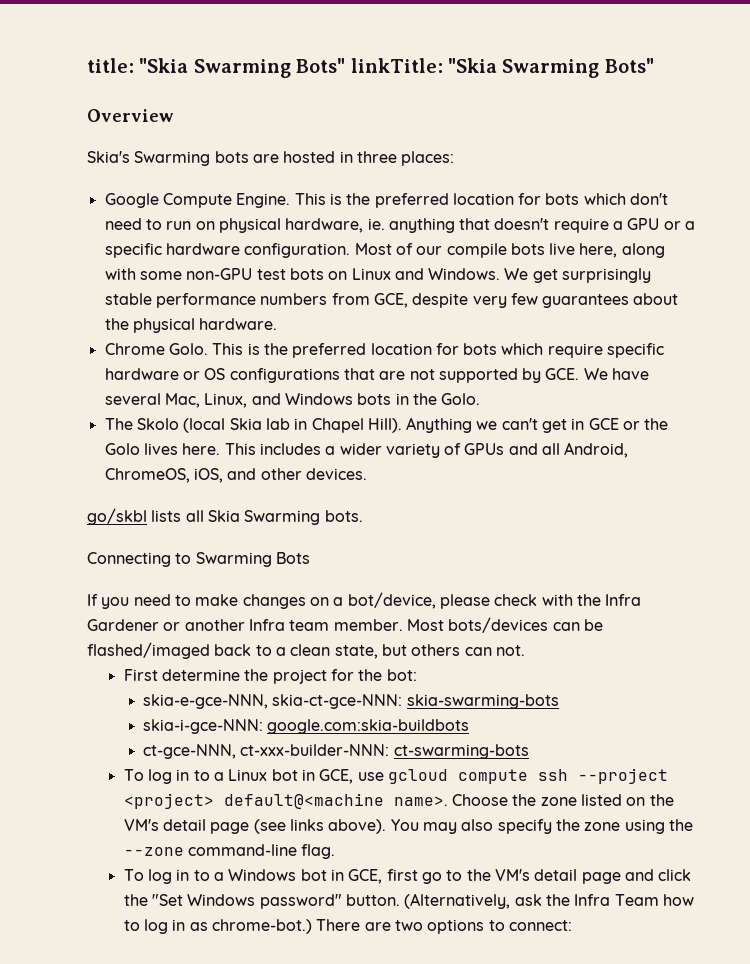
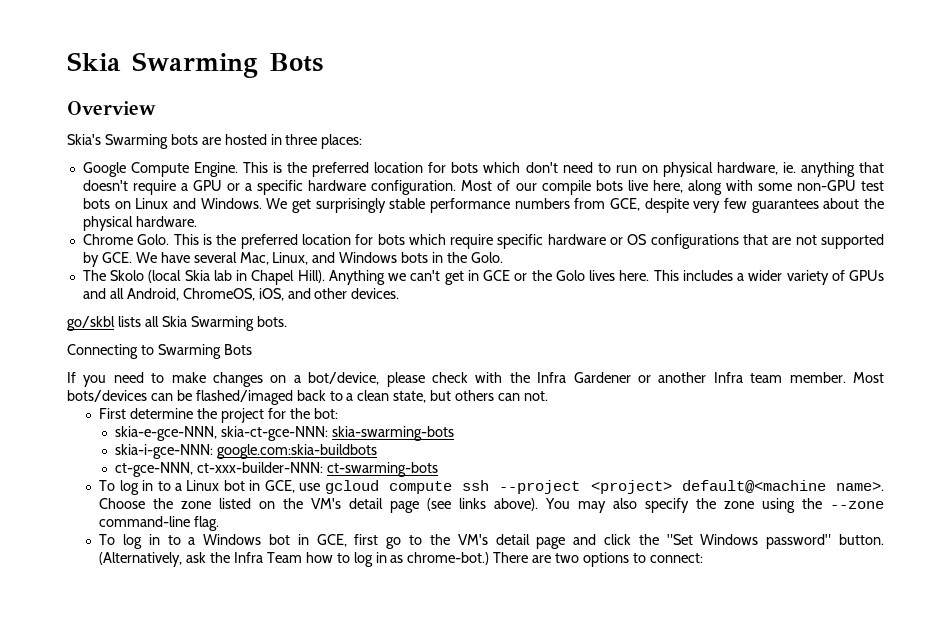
- title: "Skia Swarming Bots" linkTitle: "Skia Swarming Bots"
+ Skia Swarming Bots

